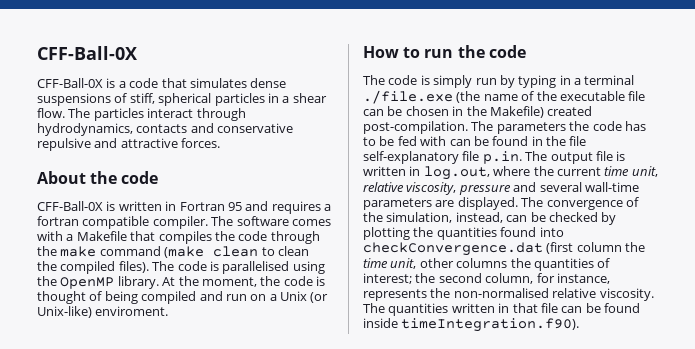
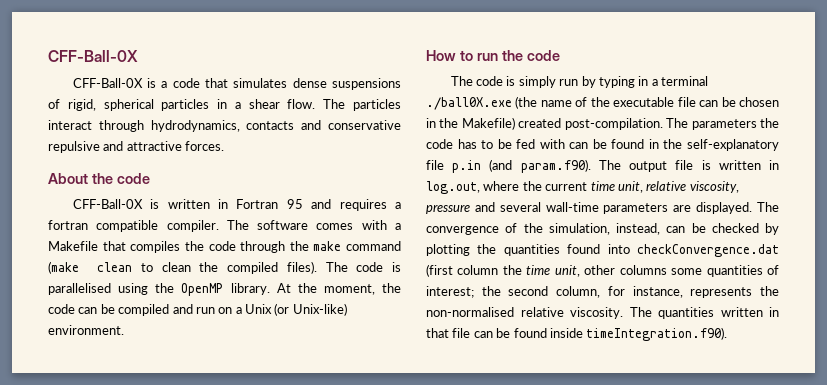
- CFF-Ball-0X is a code that simulates dense suspensions of stiff, spherical particles in a shear flow.
+ CFF-Ball-0X is a code that simulates dense suspensions of rigid, spherical particles in a shear flow.
- At the moment, the code is thought of being compiled and run on a Unix (or Unix-like) enviroment.
+ At the moment, the code can be compiled and run on a Unix (or Unix-like) environment.
- The code is simply run by typing in a terminal ./file.exe (the name of the executable file can be chosen in the Makefile) created post-compilation.
+ The code is simply run by typing in a terminal ./ball0X.exe (the name of the executable file can be chosen in the Makefile) created post-compilation.
- The parameters the code has to be fed with can be found in the file self-explanatory file p.in. The output file is written in log.out, where the current time unit, relative viscosity, pressure and several wall-time parameters are displayed.
+ The parameters the code has to be fed with can be found in the self-explanatory file p.in (and param.f90). The output file is written in log.out, where the current time unit, relative viscosity, pressure and several wall-time parameters are displayed.
- The convergence of the simulation, instead, can be checked by plotting the quantities found into checkConvergence.dat (first column the time unit, other columns the quantities of interest; the second column, for instance, represents the non-normalised relative viscosity.
+ The convergence of the simulation, instead, can be checked by plotting the quantities found into checkConvergence.dat (first column the time unit, other columns some quantities of interest; the second column, for instance, represents the non-normalised relative viscosity.

